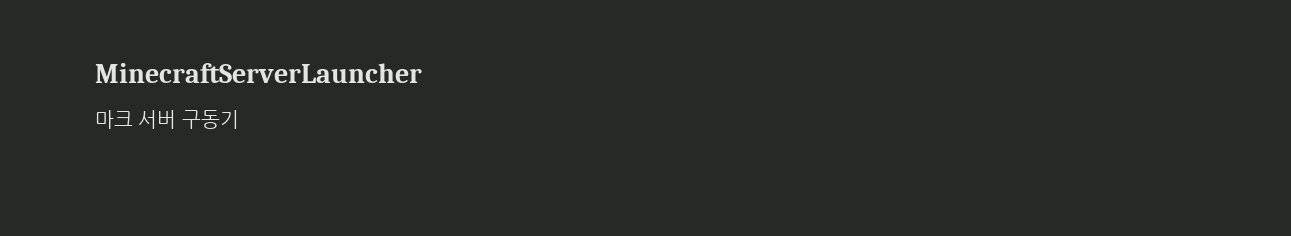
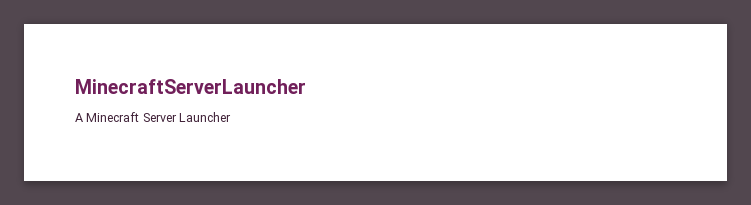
- 마크 서버 구동기
+ A Minecraft Server Launcher

